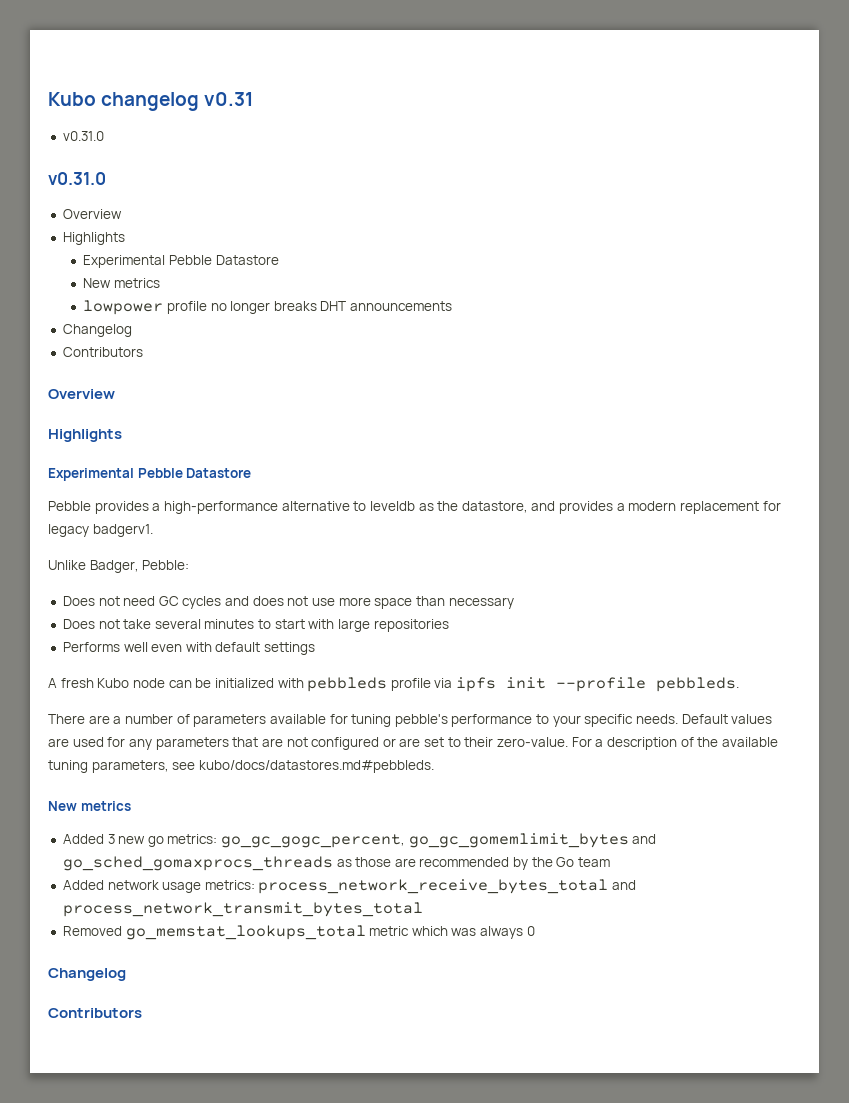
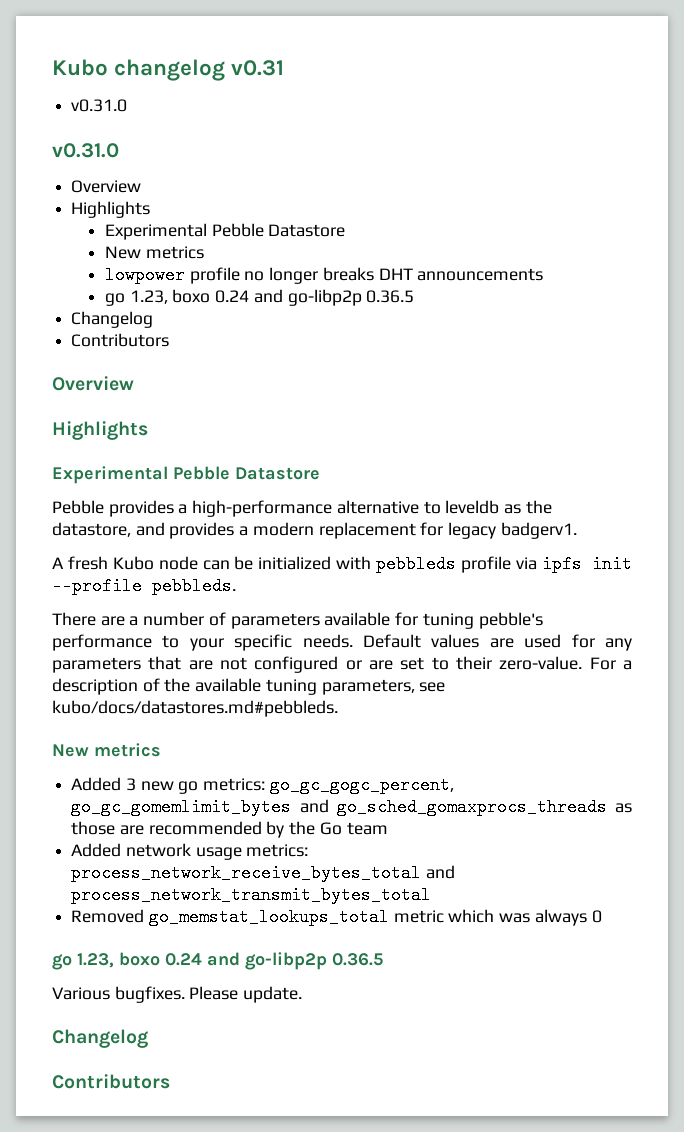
  lowpower profile no longer breaks DHT announcements
+ go 1.23, boxo 0.24 and go-libp2p 0.36.5
- Unlike Badger, Pebble:
- Does not need GC cycles and does not use more space than necessary
- Does not take several minutes to start with large repositories
- Performs well even with default settings
  Removed go_memstat_lookups_total metric which was always 0
+ go 1.23, boxo 0.24 and go-libp2p 0.36.5
+ Various bugfixes. Please update.

